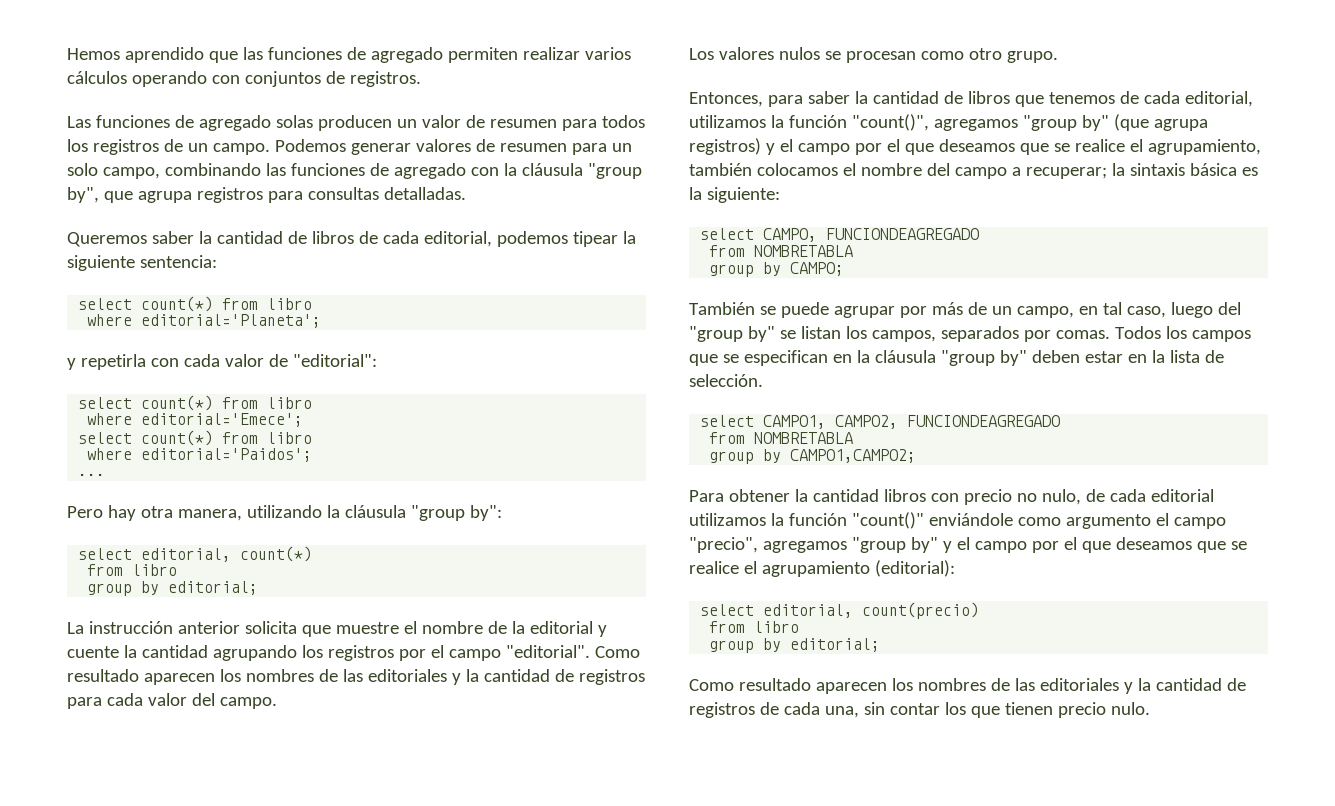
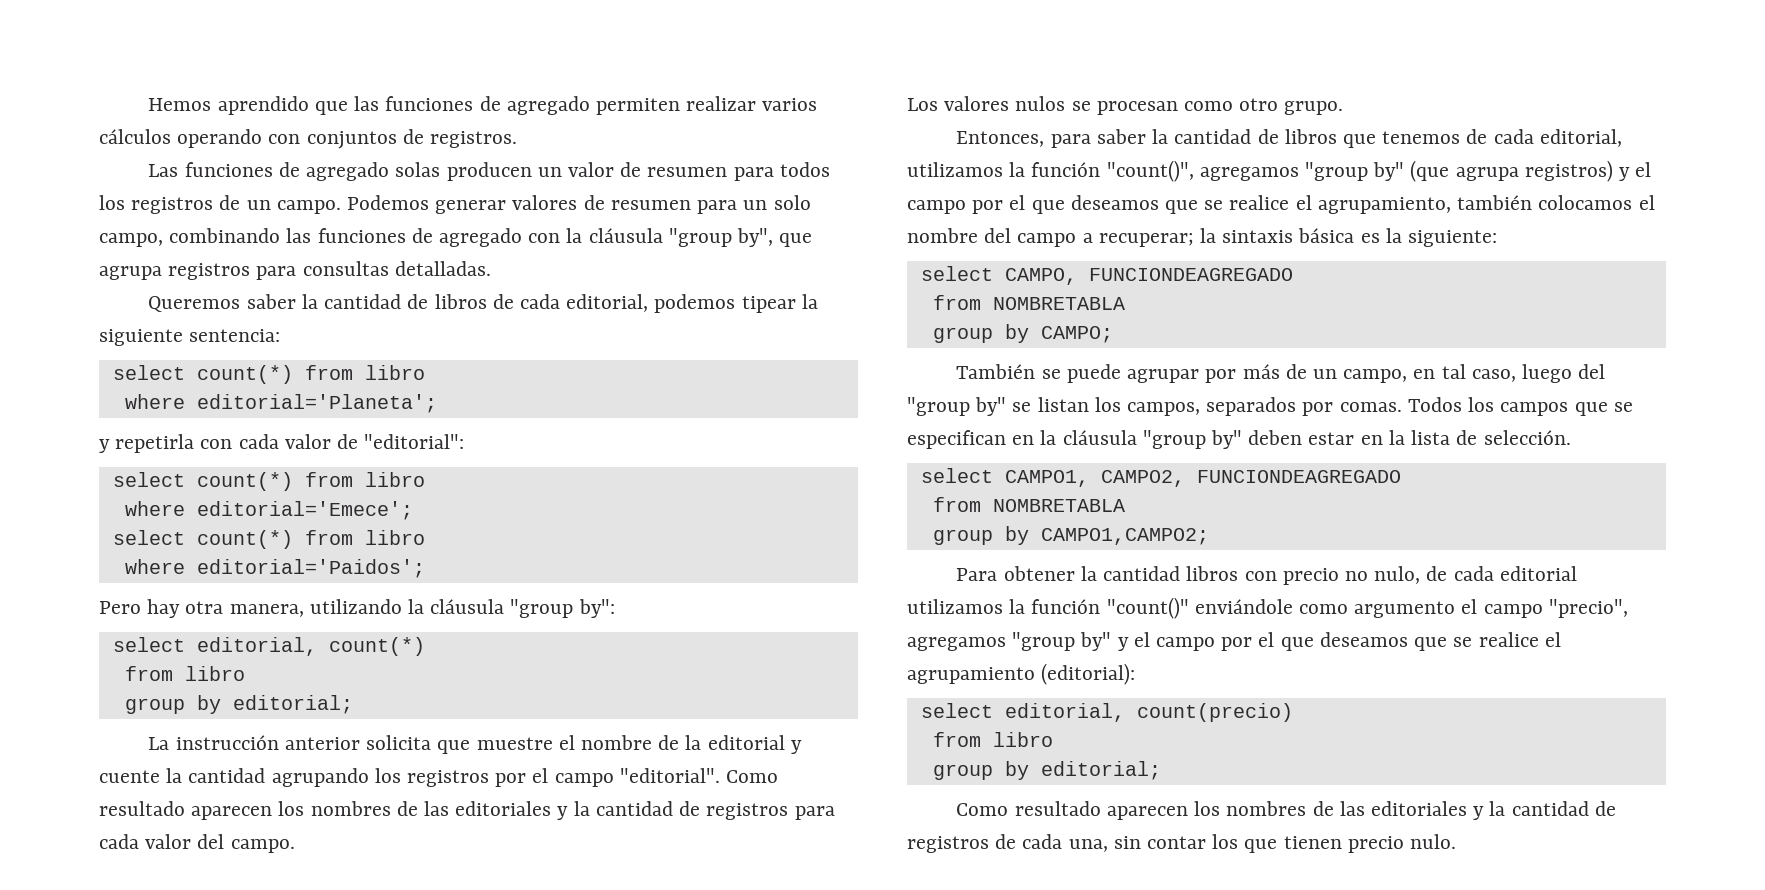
- ...

